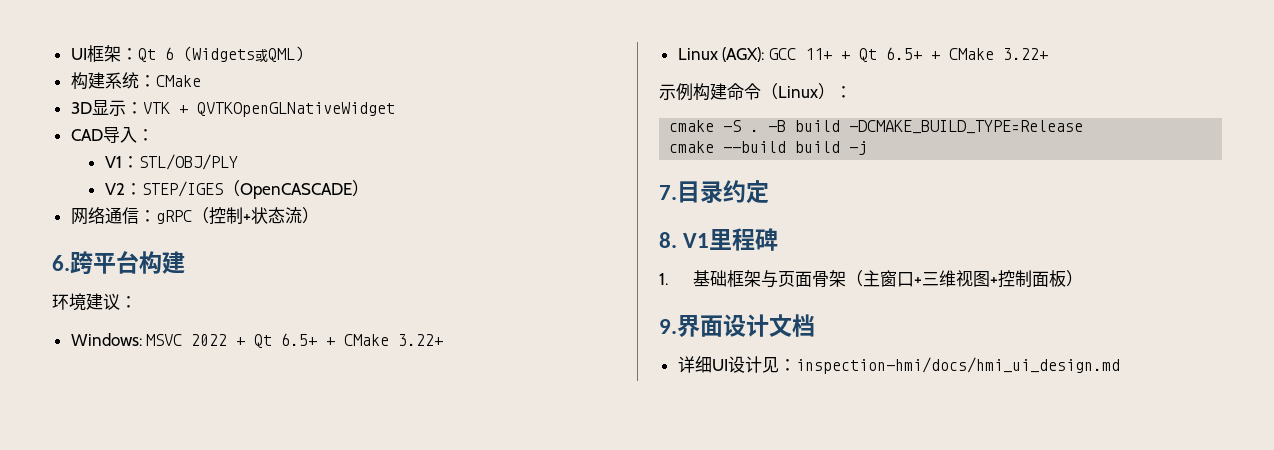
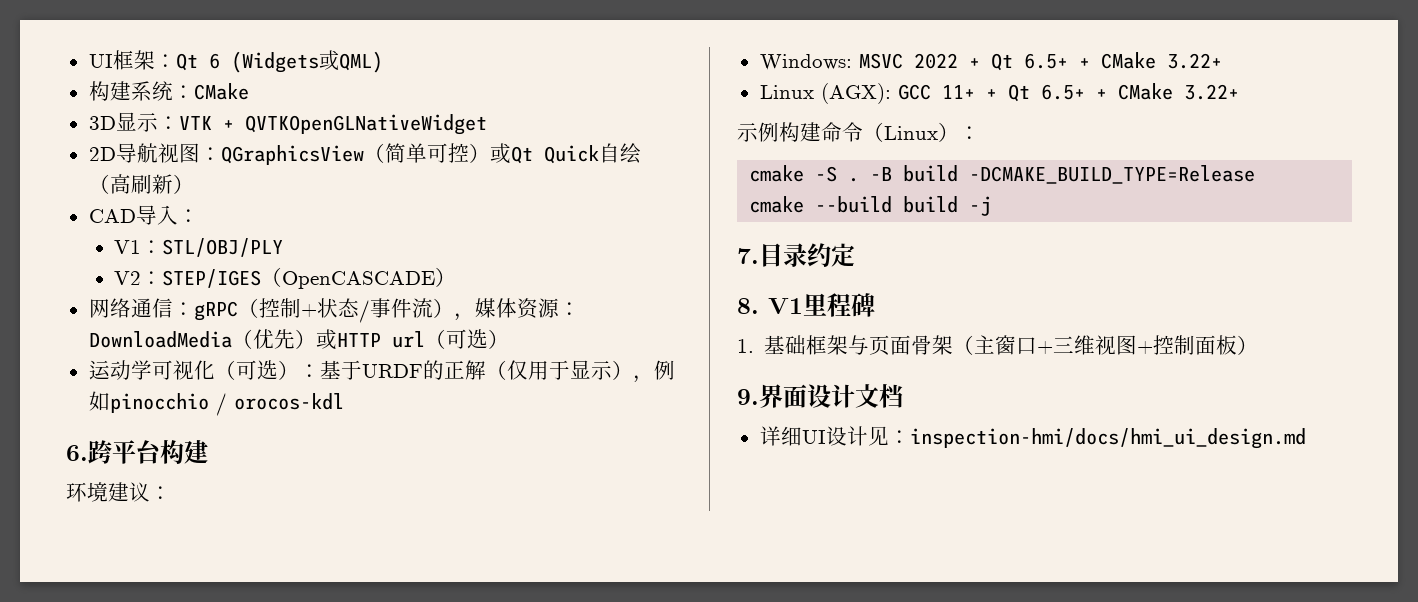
+ 2D导航视图：QGraphicsView（简单可控）或Qt Quick自绘（高刷新）
- 网络通信：gRPC（控制+状态流）
+ 网络通信：gRPC（控制+状态/事件流），媒体资源：DownloadMedia（优先）或HTTP url（可选）
+ 运动学可视化（可选）：基于URDF的正解（仅用于显示），例如pinocchio / orocos-kdl

